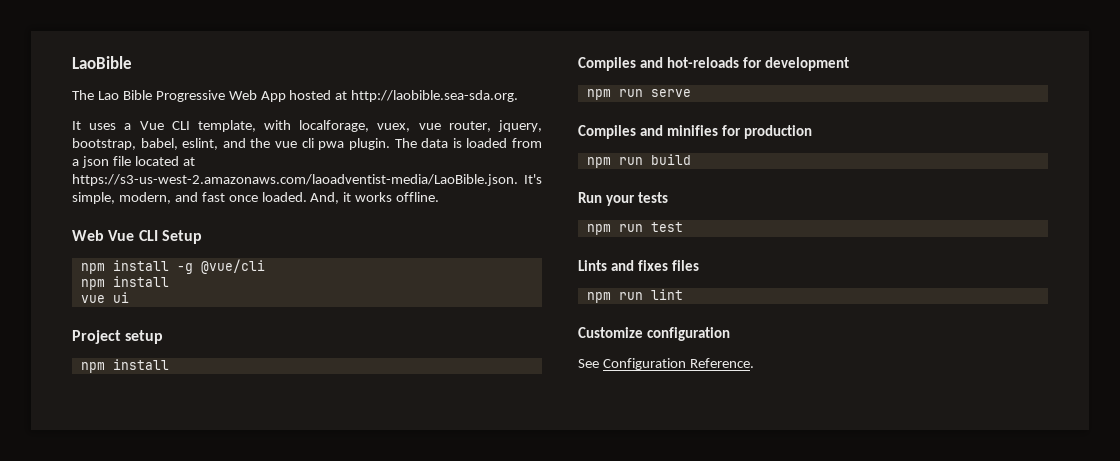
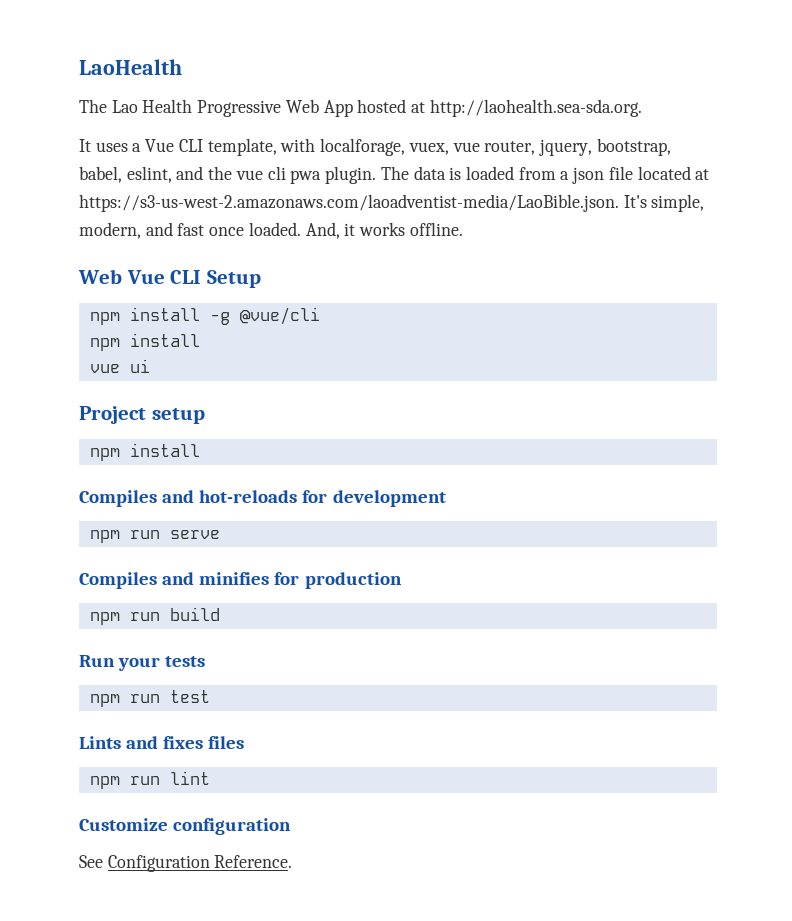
- LaoBible
+ LaoHealth
- The Lao Bible Progressive Web App hosted at http://laobible.sea-sda.org.
+ The Lao Health Progressive Web App hosted at http://laohealth.sea-sda.org.

